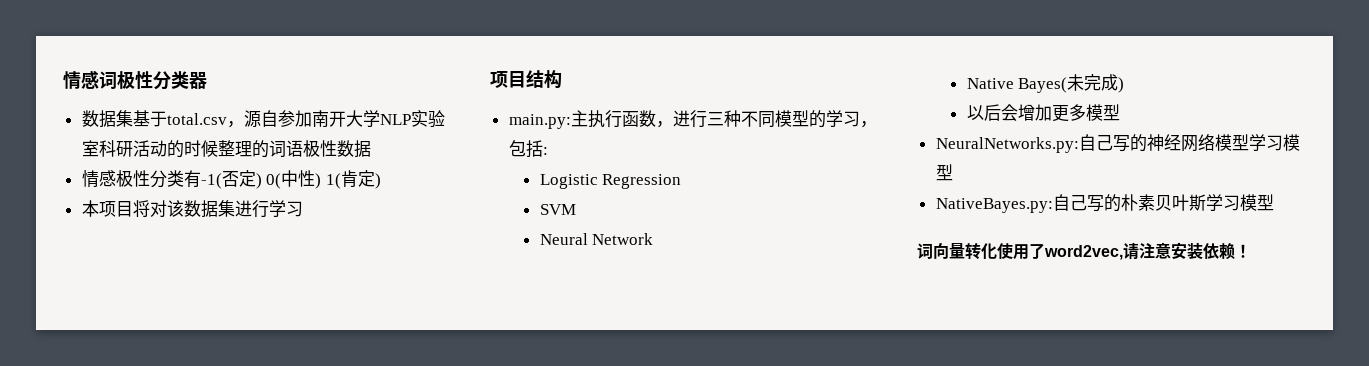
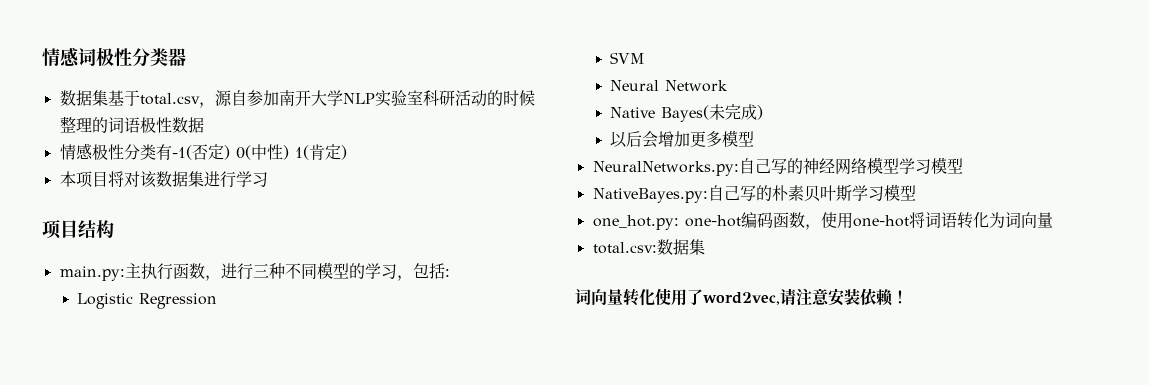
+ one_hot.py: one-hot编码函数，使用one-hot将词语转化为词向量
+ total.csv:数据集

